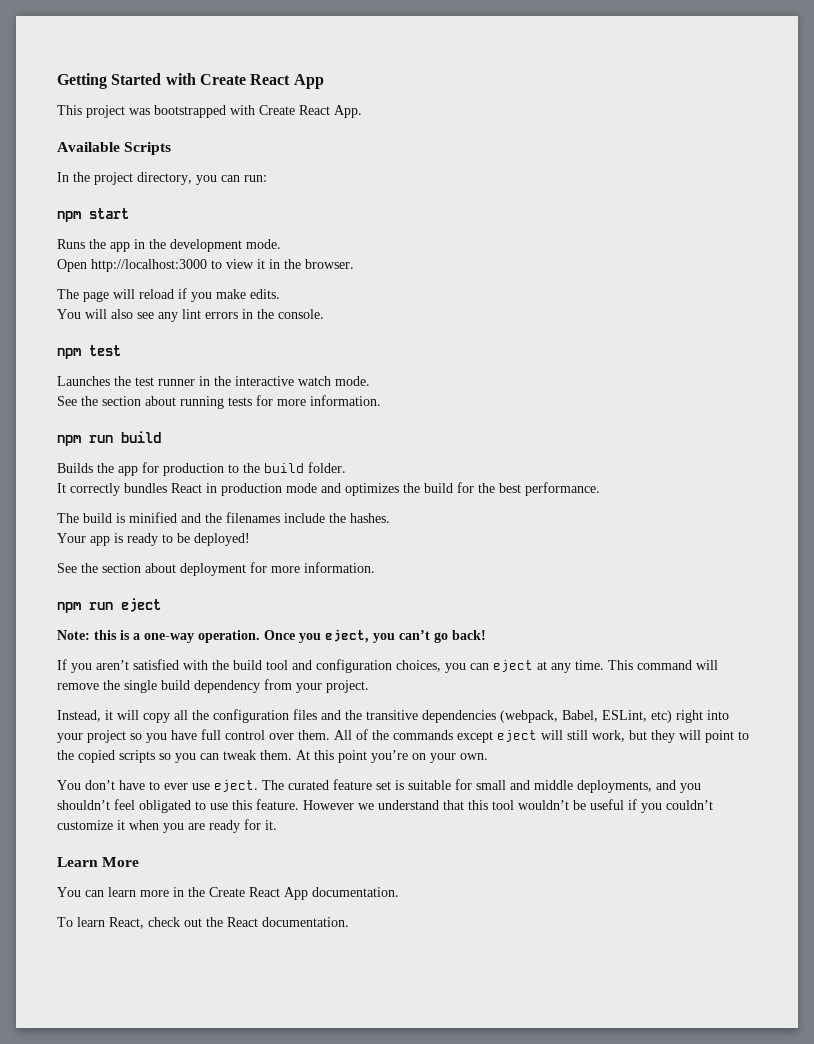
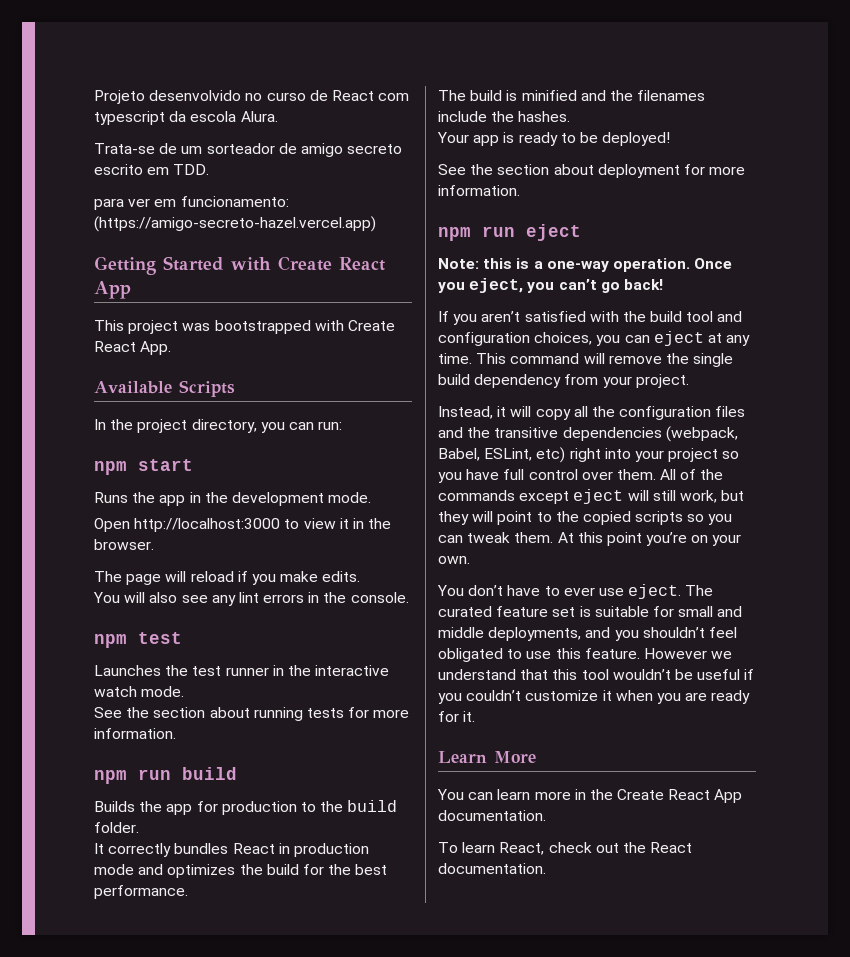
+ Projeto desenvolvido no curso de React com typescript da escola Alura.
+ Trata-se de um sorteador de amigo secreto escrito em TDD.
+ para ver em funcionamento: (https://amigo-secreto-hazel.vercel.app)

